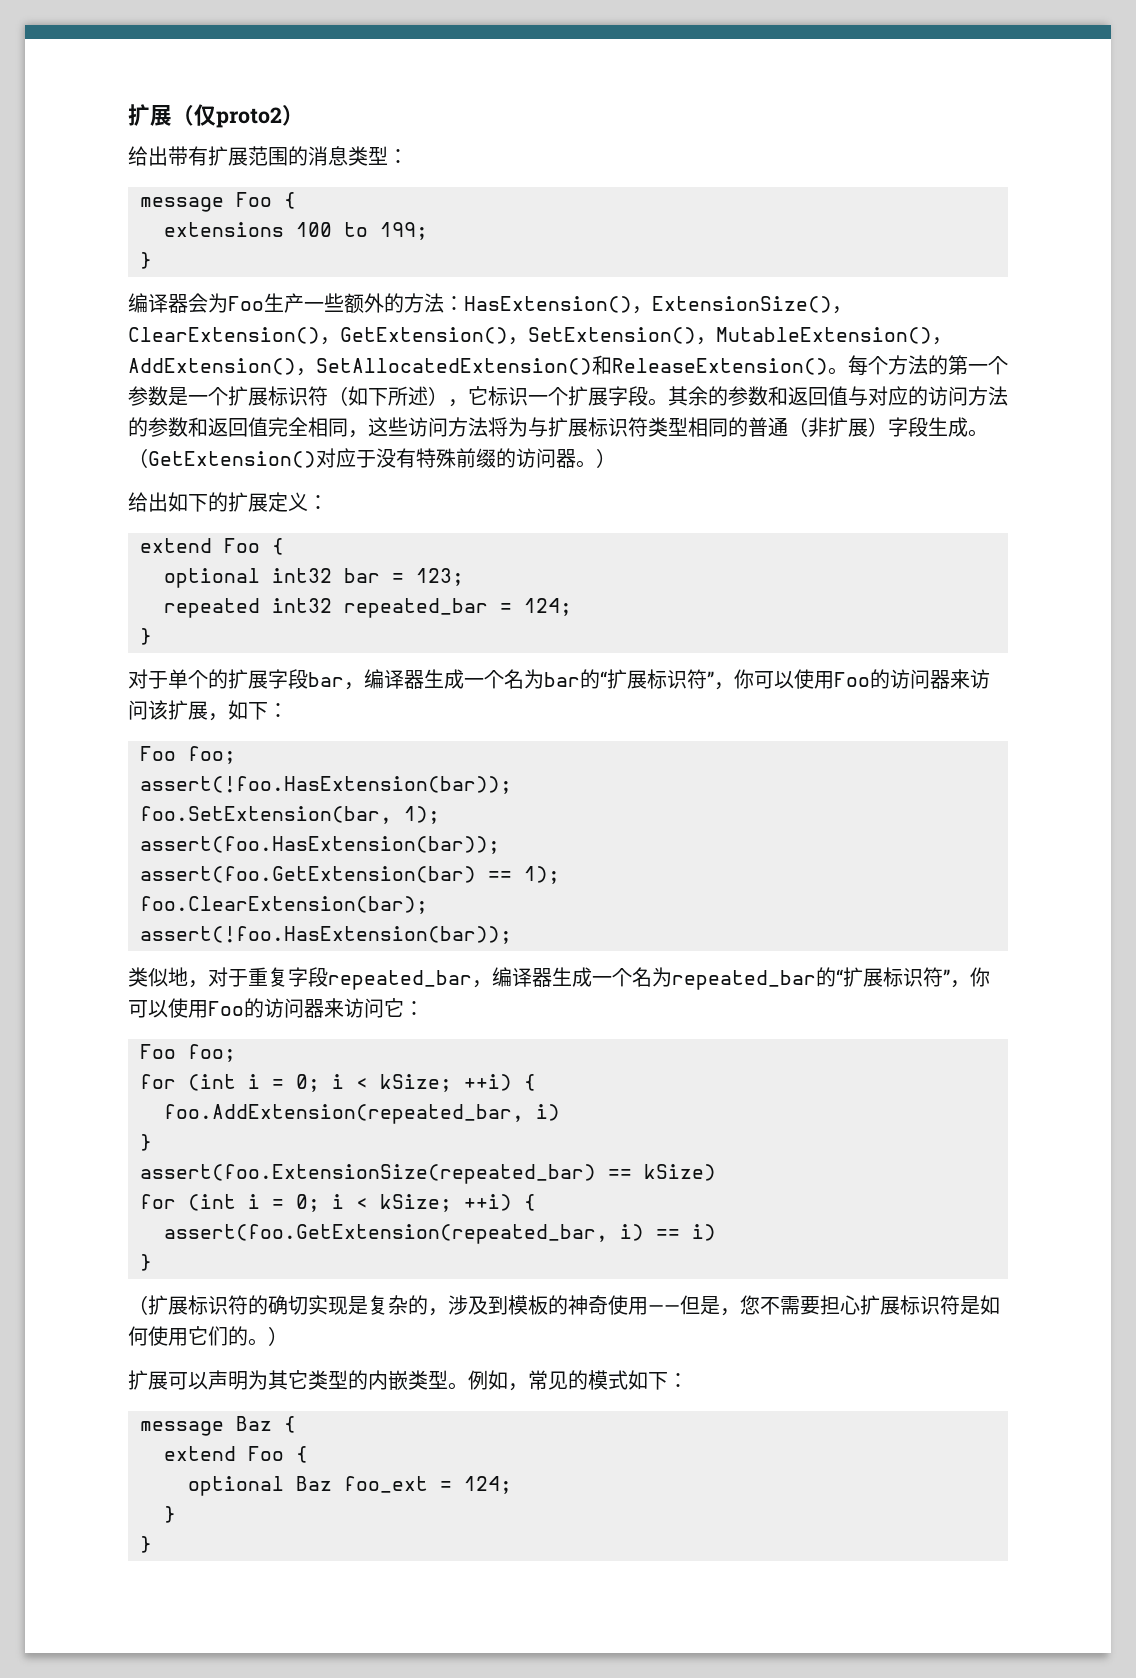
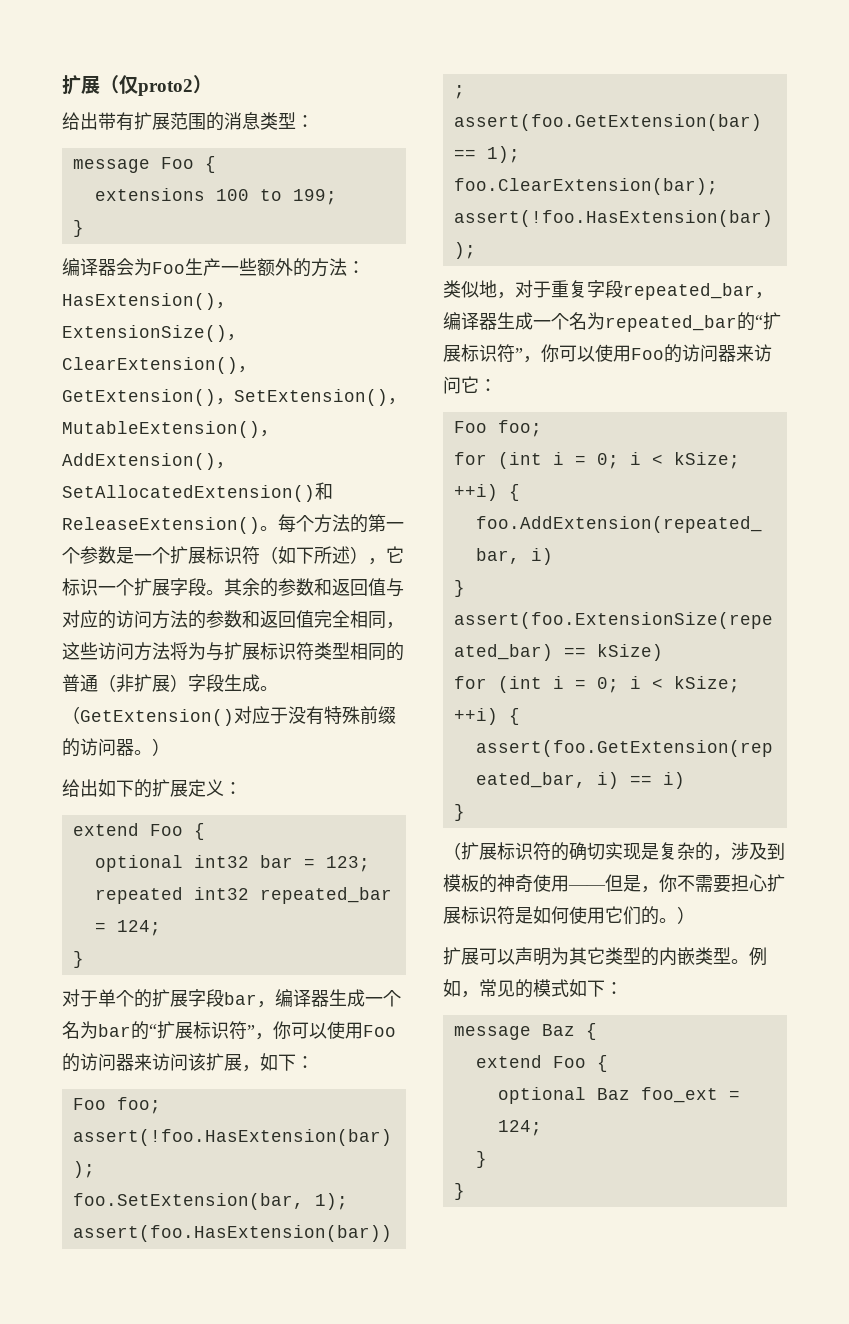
- （扩展标识符的确切实现是复杂的，涉及到模板的神奇使用——但是，您不需要担心扩展标识符是如何使用它们的。）
+ （扩展标识符的确切实现是复杂的，涉及到模板的神奇使用——但是，你不需要担心扩展标识符是如何使用它们的。）

